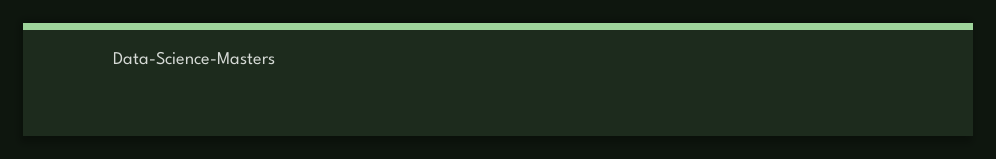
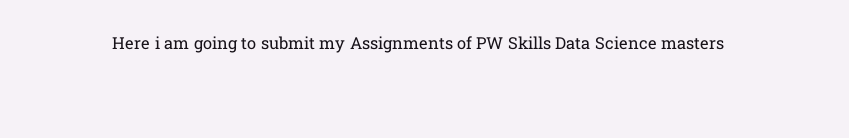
- Data-Science-Masters
+ Here i am going to submit my Assignments of PW Skills Data Science masters

